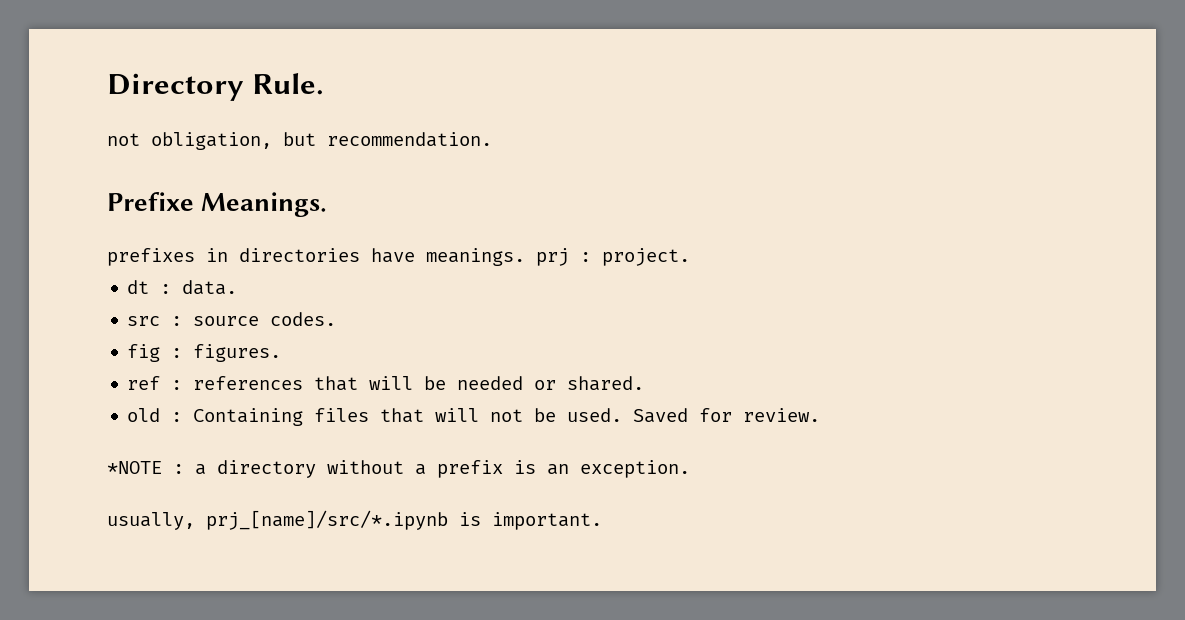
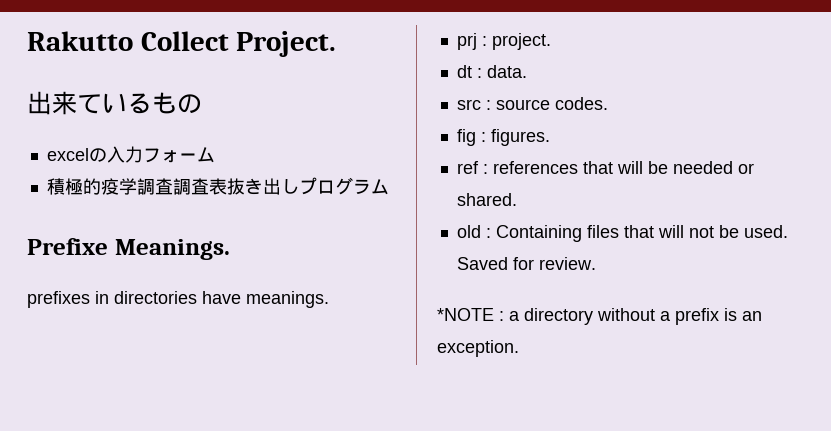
- Directory Rule.
- not obligation, but recommendation.
+ Rakutto Collect Project.
+ 出来ているもの
+ excelの入力フォーム
+ 積極的疫学調査調査表抜き出しプログラム
- prefixes in directories have meanings. prj : project.
+ prefixes in directories have meanings.
+ prj : project.
- usually, prj_[name]/src/*.ipynb is important.

